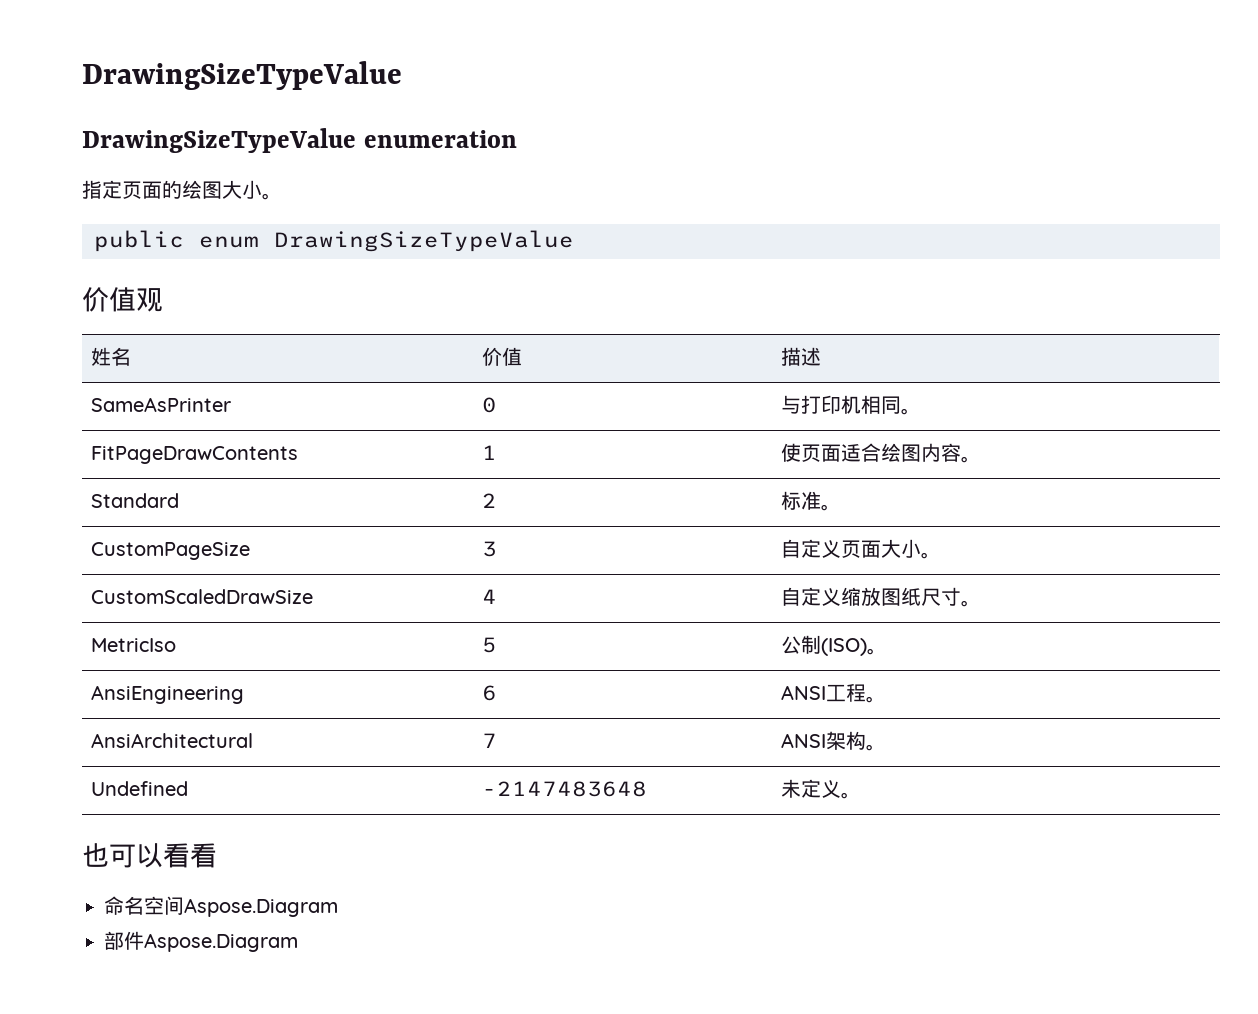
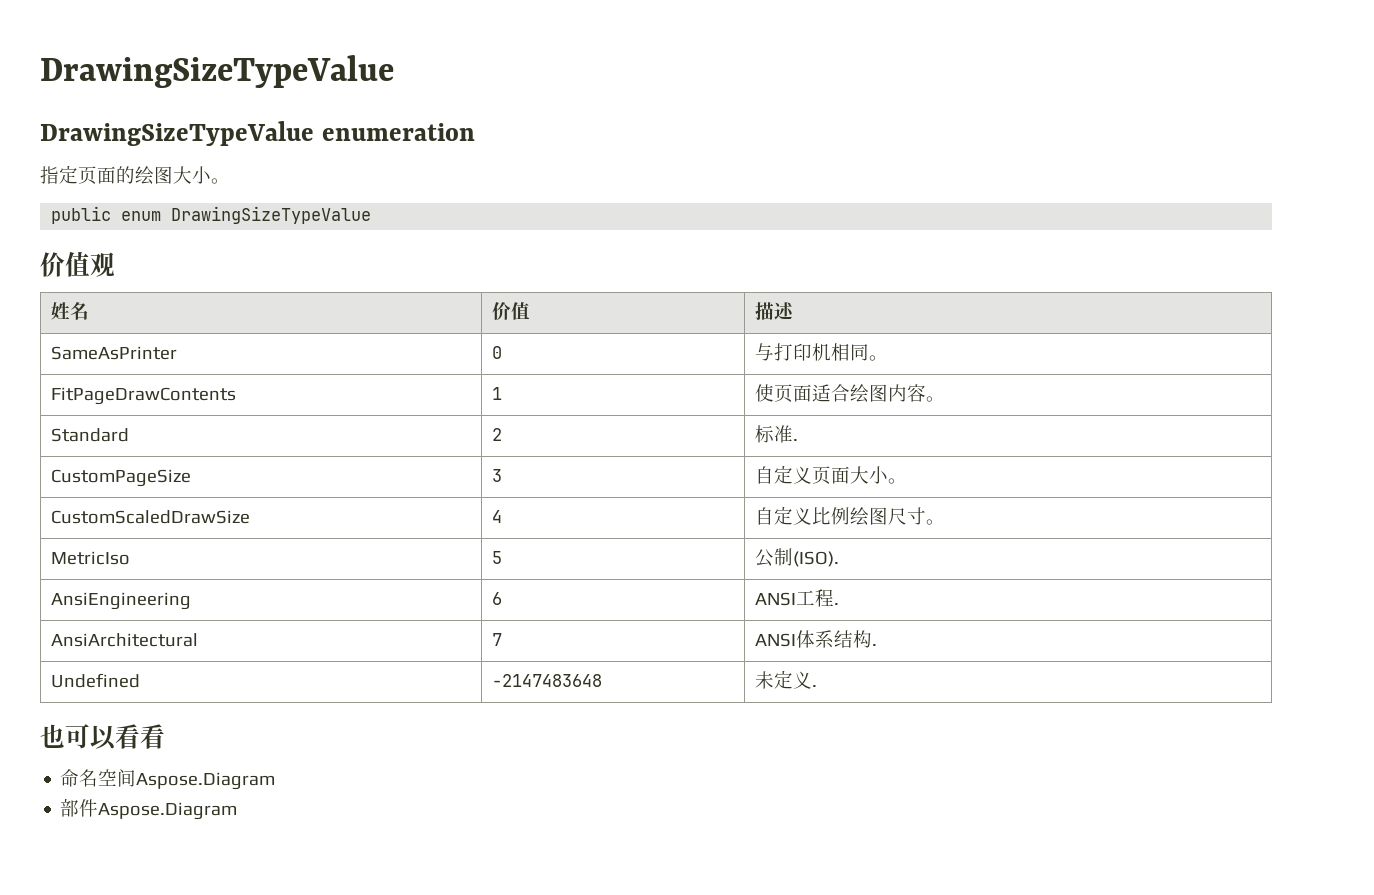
- Standard | 2 | 标准。
+ Standard | 2 | 标准.
- CustomScaledDrawSize | 4 | 自定义缩放图纸尺寸。
+ CustomScaledDrawSize | 4 | 自定义比例绘图尺寸。
- MetricIso | 5 | 公制(ISO)。
+ MetricIso | 5 | 公制(ISO).
- AnsiEngineering | 6 | ANSI工程。
+ AnsiEngineering | 6 | ANSI工程.
- AnsiArchitectural | 7 | ANSI架构。
+ AnsiArchitectural | 7 | ANSI体系结构.
- Undefined | -2147483648 | 未定义。
+ Undefined | -2147483648 | 未定义.

